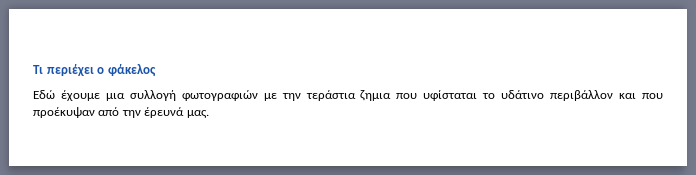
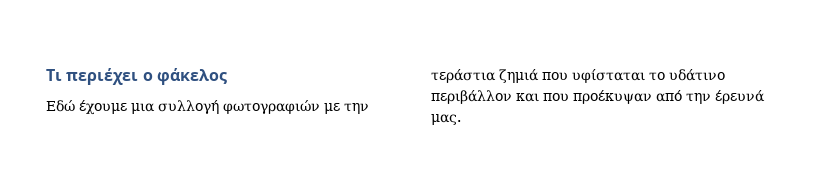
- Εδώ έχουμε μια συλλογή φωτογραφιών με την τεράστια ζημια που υφίσταται το υδάτινο περιβάλλον και που προέκυψαν από την έρευνά μας.
+ Εδώ έχουμε μια συλλογή φωτογραφιών με την τεράστια ζημιά που υφίσταται το υδάτινο περιβάλλον και που προέκυψαν από την έρευνά μας.

